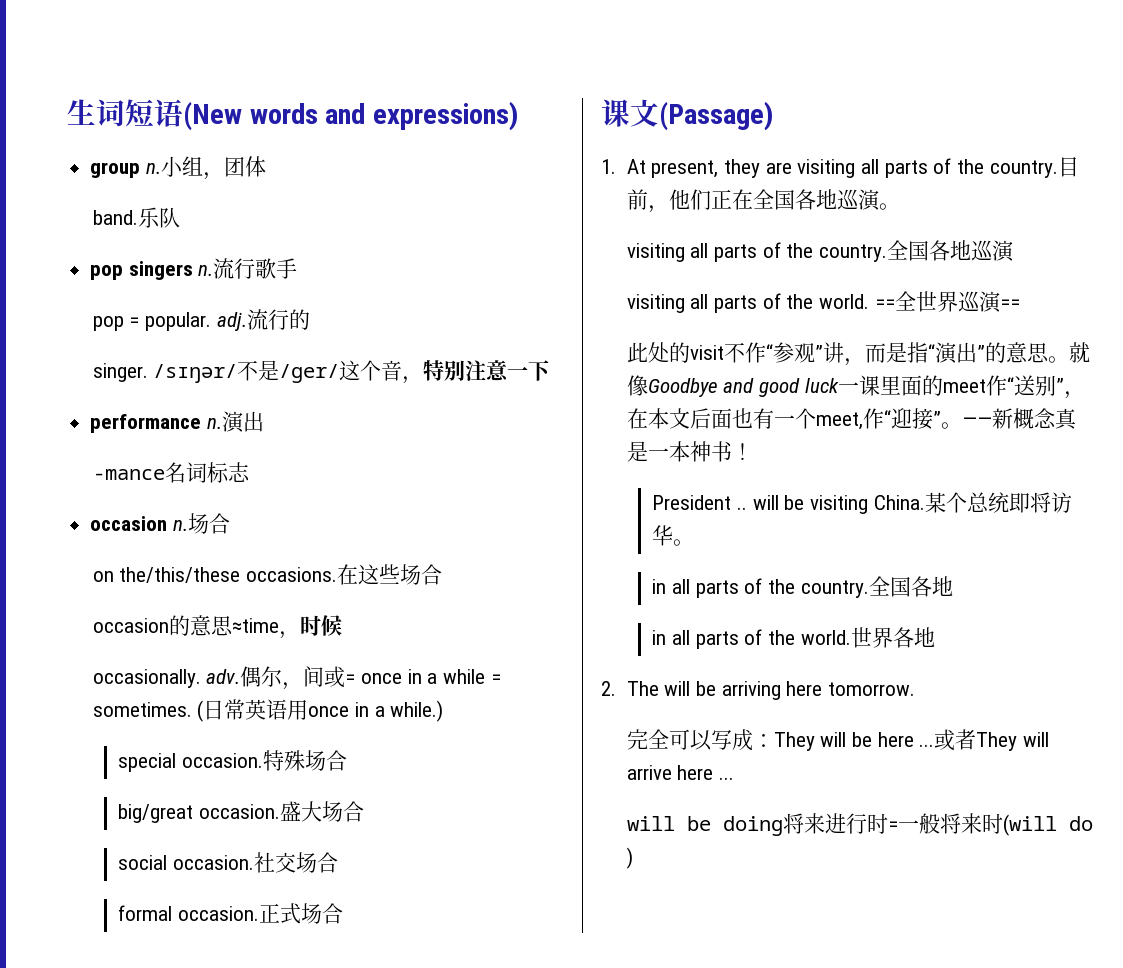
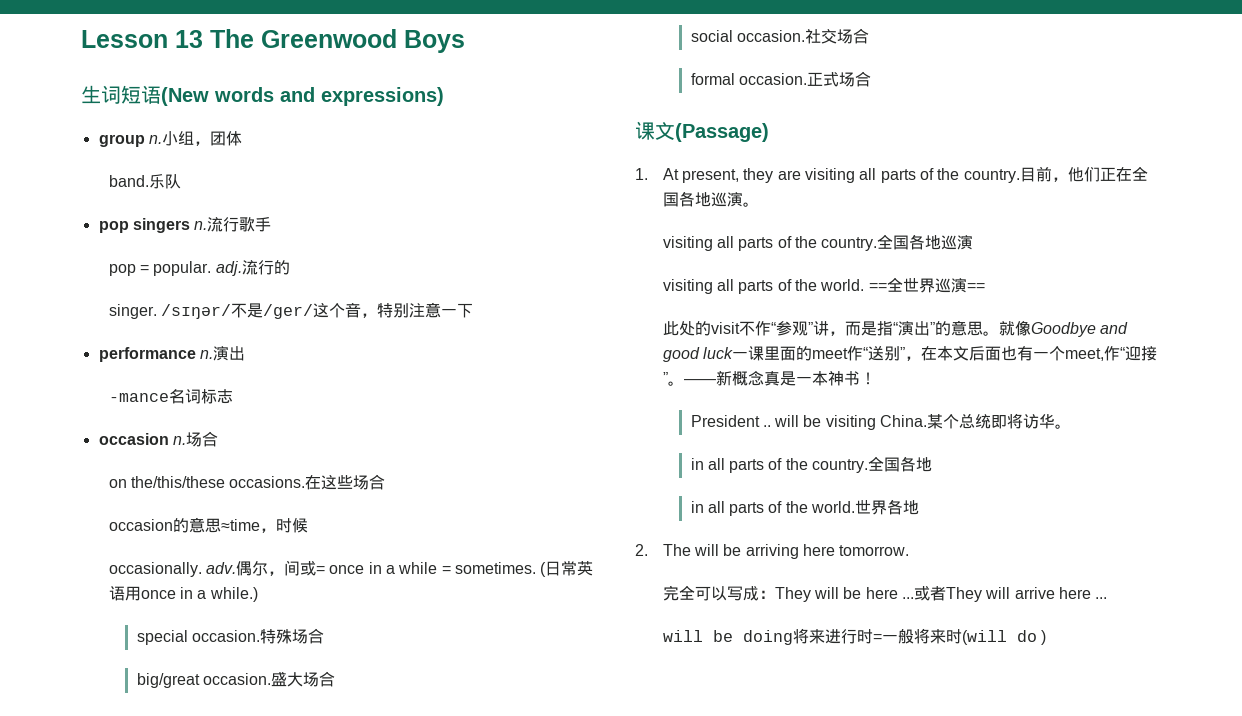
+ Lesson 13 The Greenwood Boys

